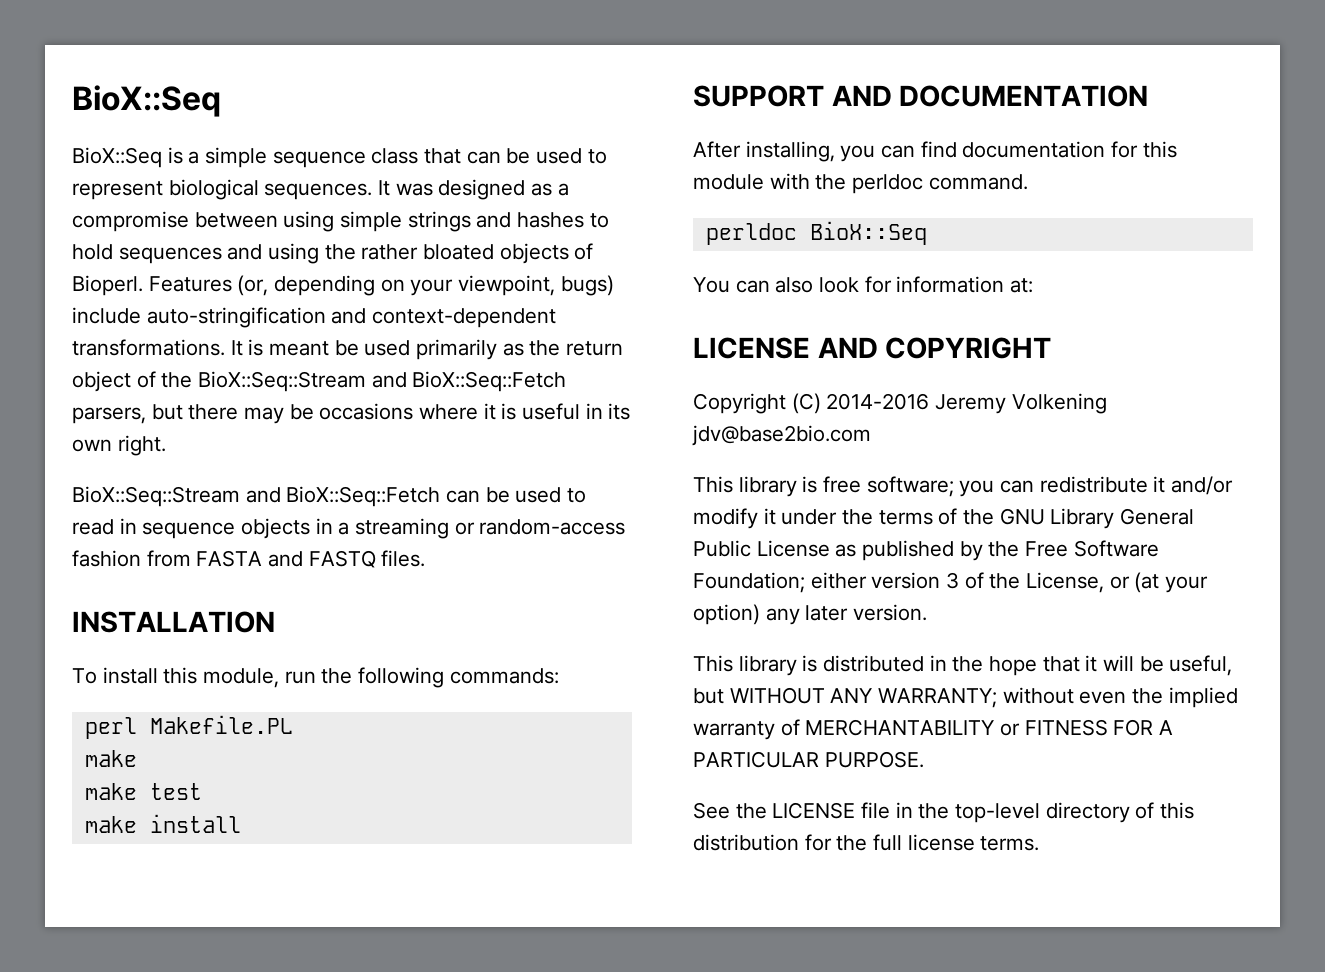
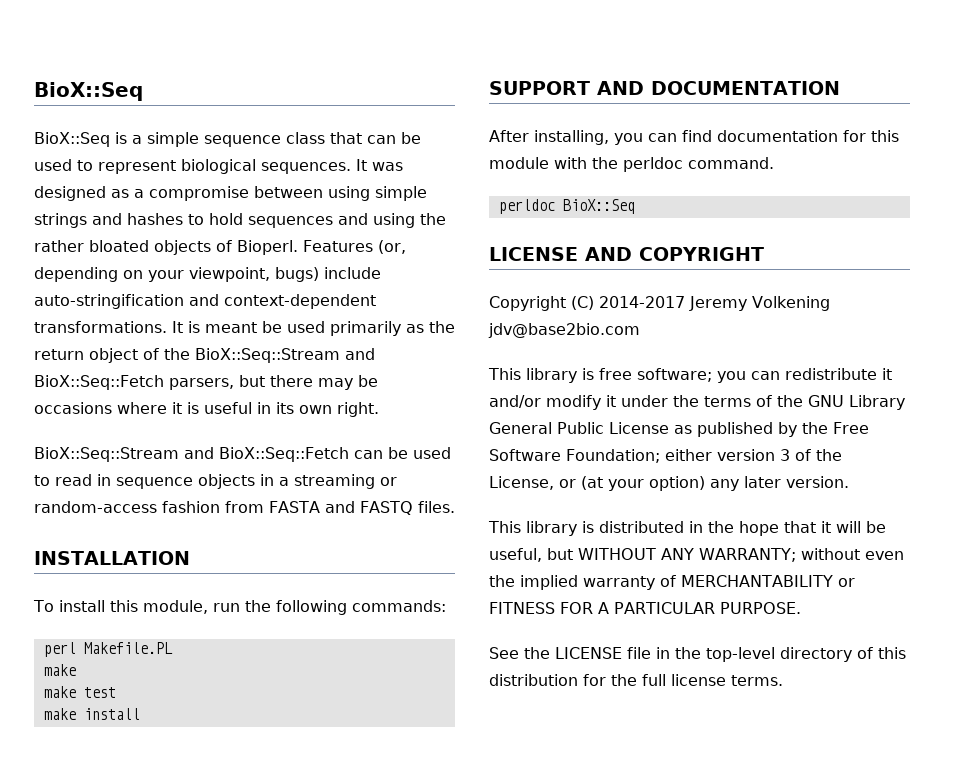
- You can also look for information at:
- Copyright (C) 2014-2016 Jeremy Volkening jdv@base2bio.com
+ Copyright (C) 2014-2017 Jeremy Volkening jdv@base2bio.com

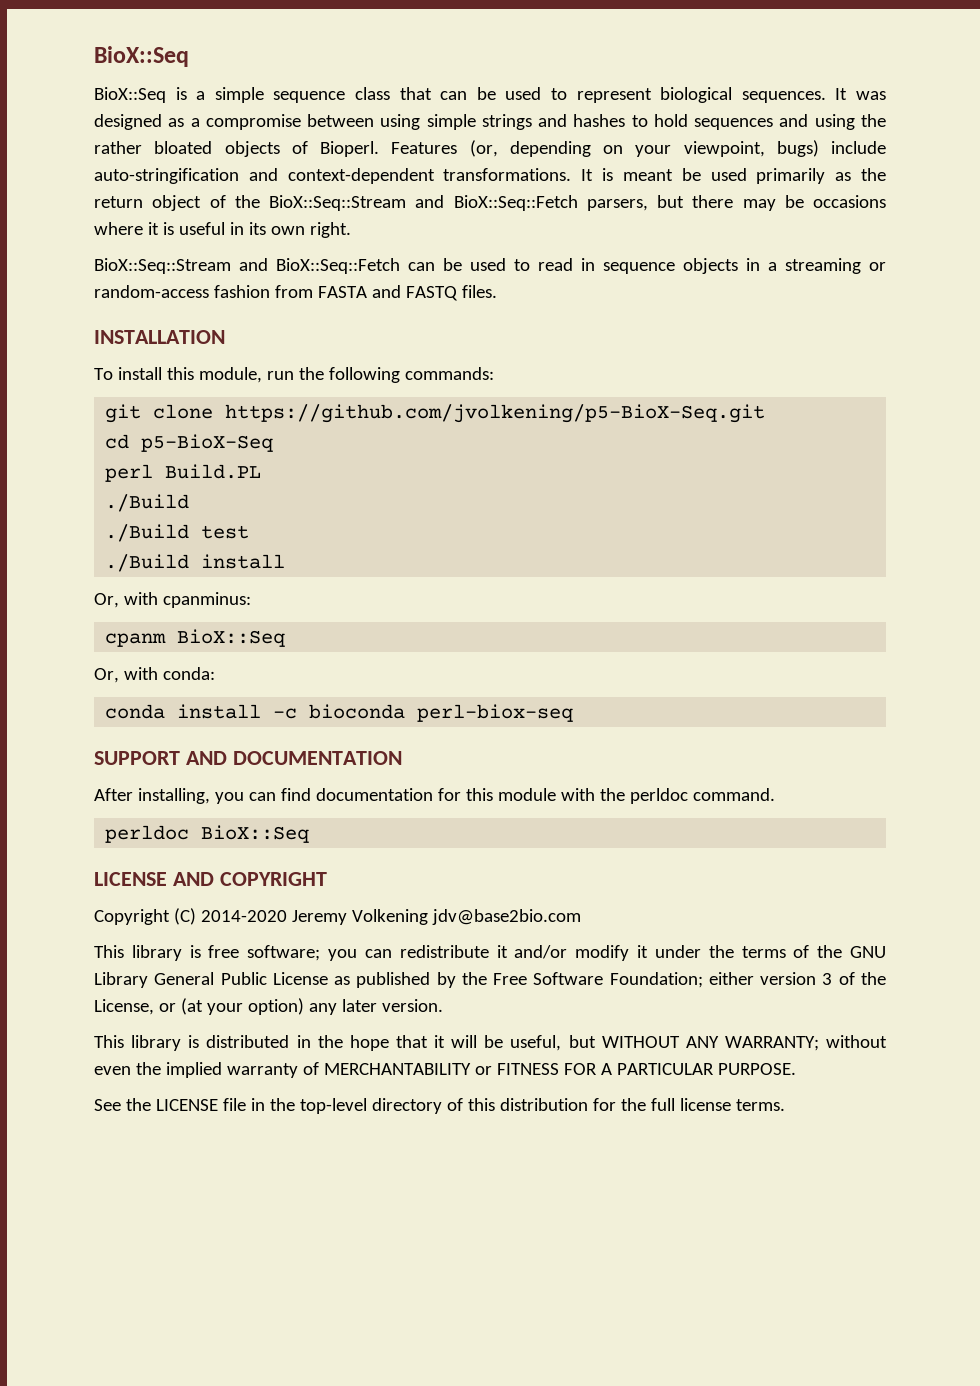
- perl Makefile.PL
- make
- make test
+ git clone https://github.com/jvolkening/p5-BioX-Seq.git
+ cd p5-BioX-Seq
+ perl Build.PL
+ ./Build
+ ./Build test
- make install
+ ./Build install
+ Or, with cpanminus:
+ cpanm BioX::Seq
+ Or, with conda:
+ conda install -c bioconda perl-biox-seq
- Copyright (C) 2014-2017 Jeremy Volkening jdv@base2bio.com
+ Copyright (C) 2014-2020 Jeremy Volkening jdv@base2bio.com

